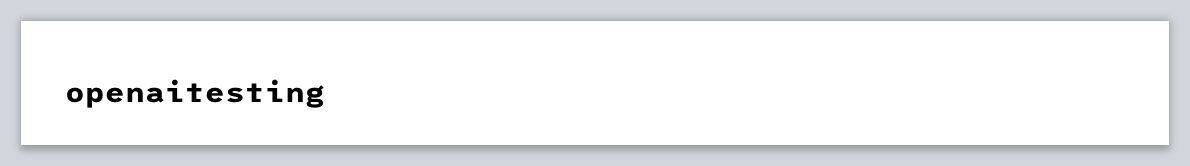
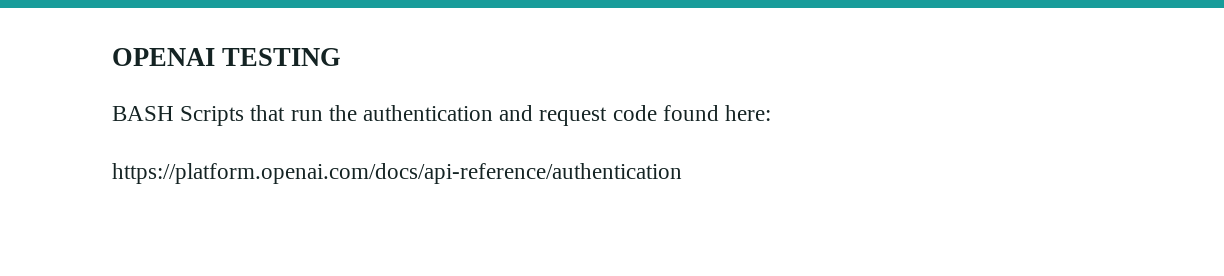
- openaitesting
+ OPENAI TESTING
+ BASH Scripts that run the authentication and request code found here:
+ https://platform.openai.com/docs/api-reference/authentication

